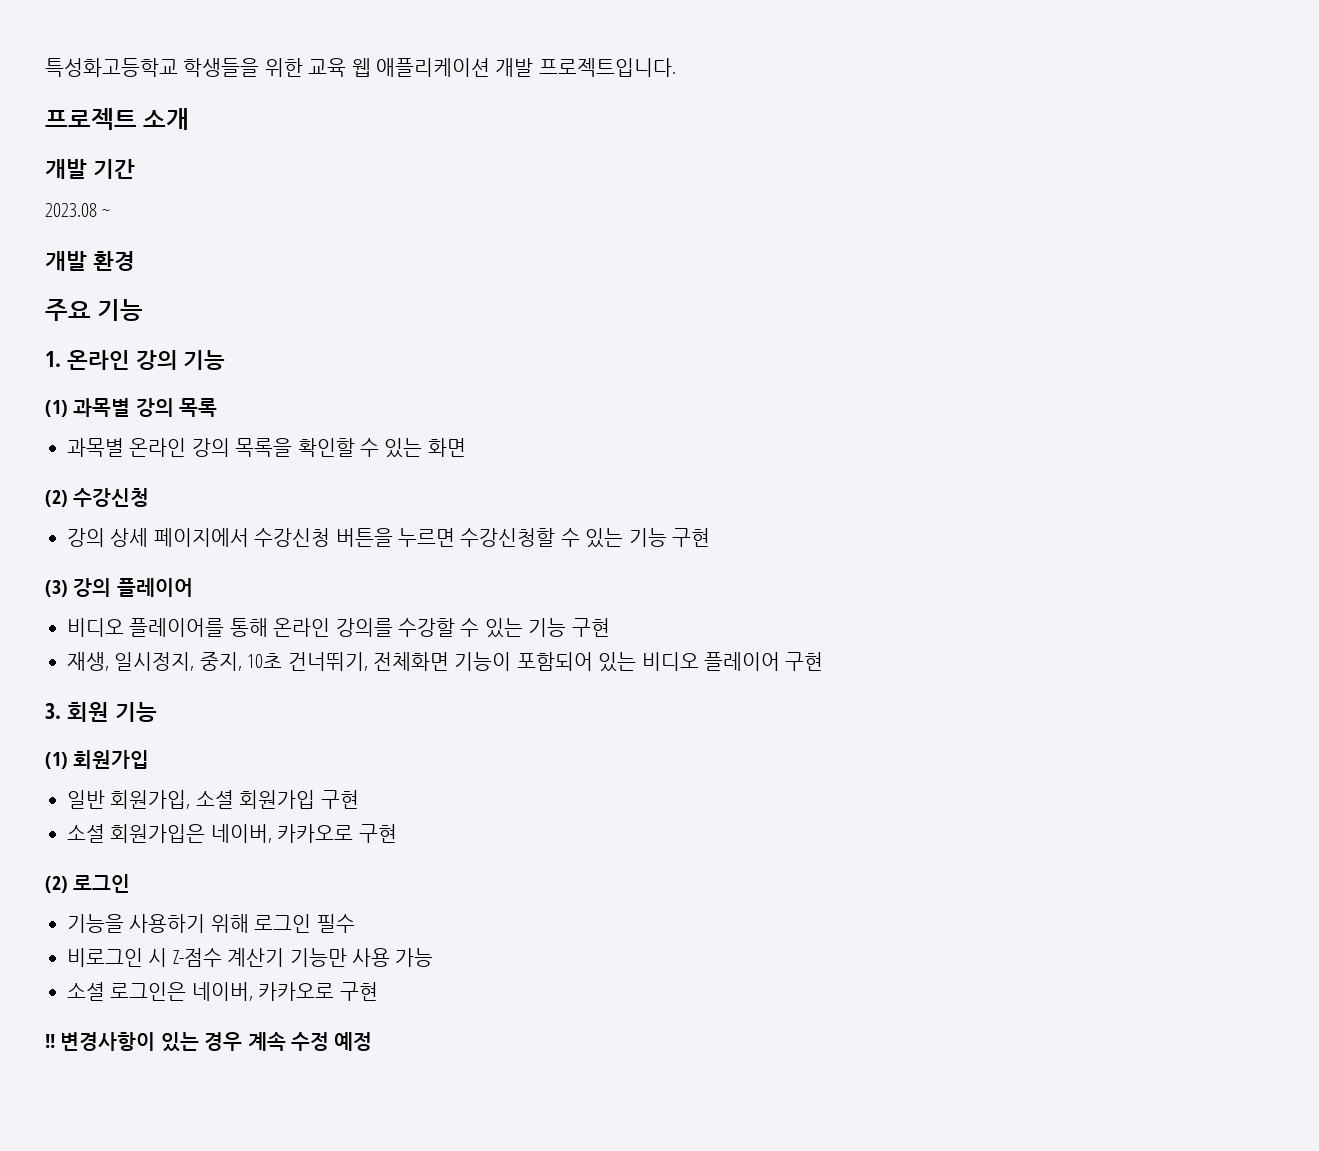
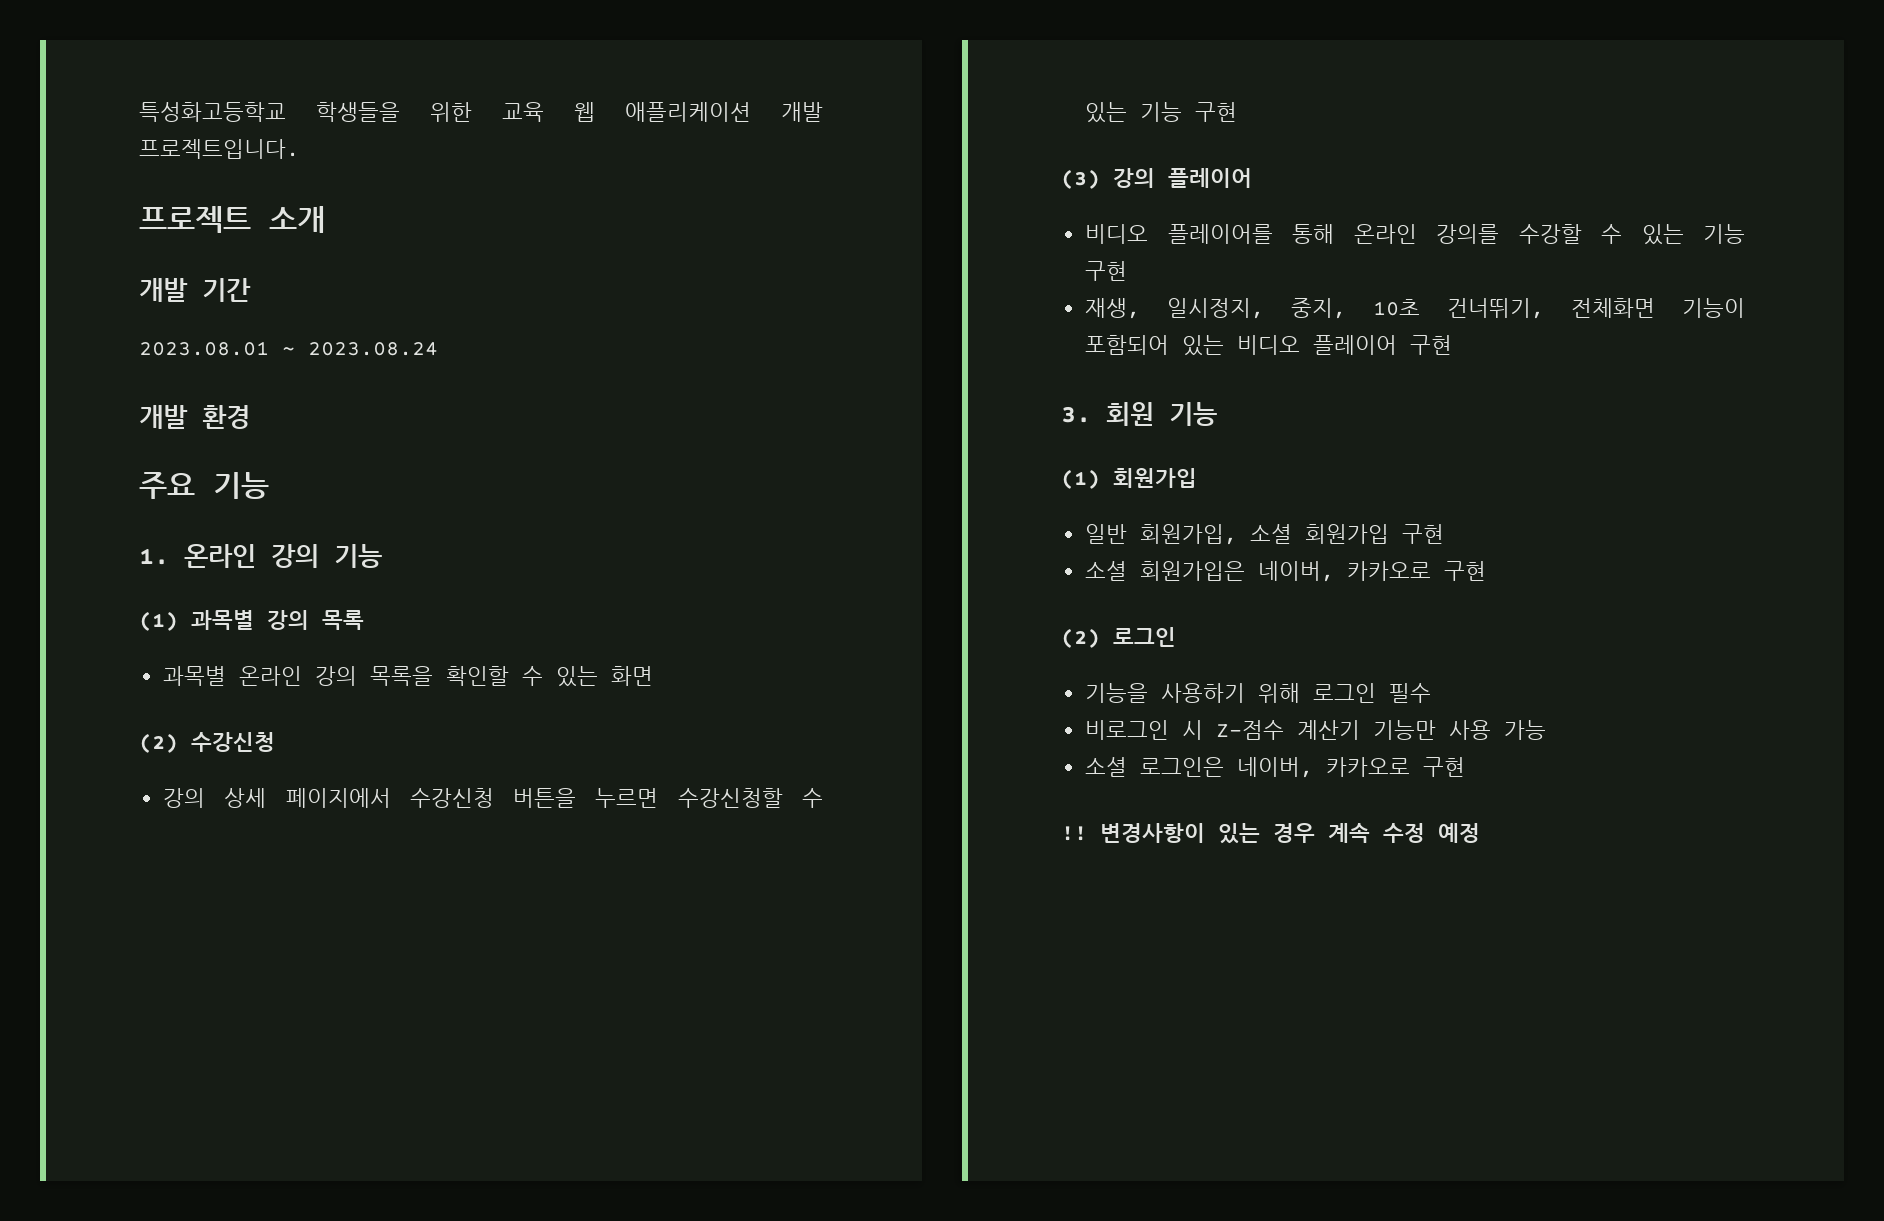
- 2023.08 ~
+ 2023.08.01 ~ 2023.08.24

